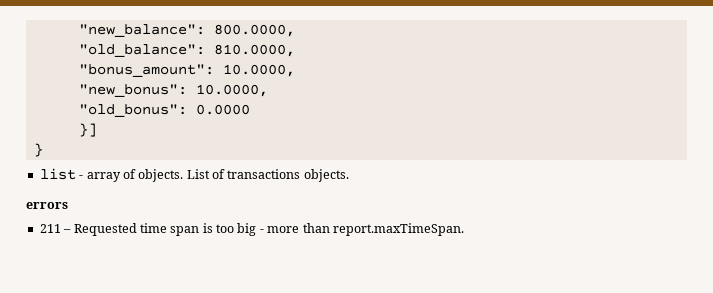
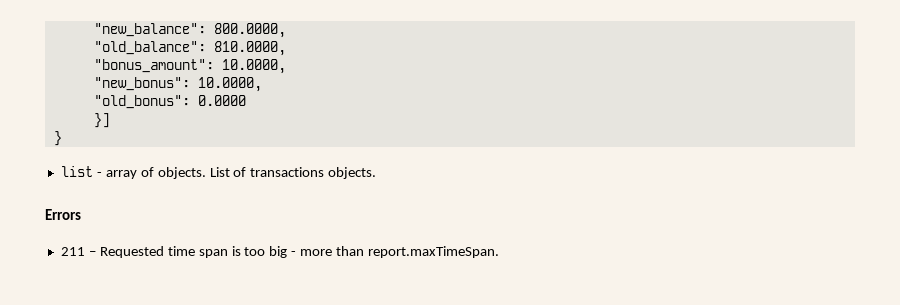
- errors
+ Errors

